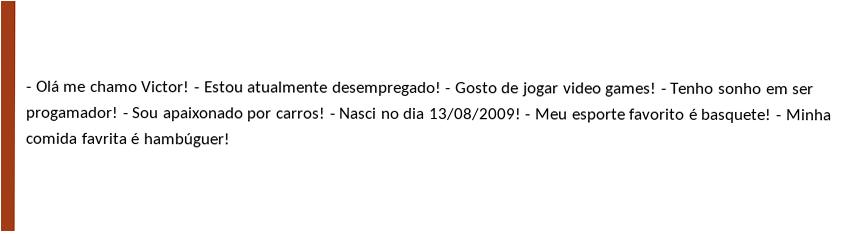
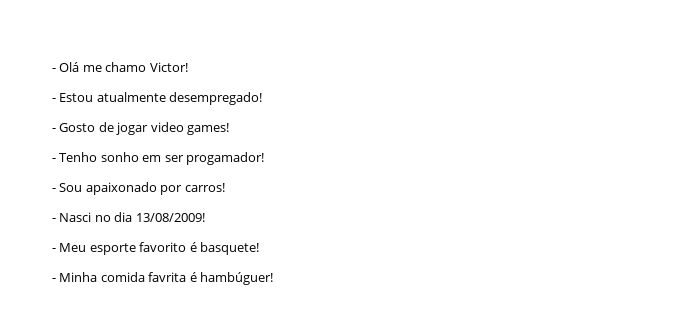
- - Olá me chamo Victor! - Estou atualmente desempregado! - Gosto de jogar video games! - Tenho sonho em ser progamador! - Sou apaixonado por carros! - Nasci no dia 13/08/2009! - Meu esporte favorito é basquete! - Minha comida favrita é hambúguer!
+ - Olá me chamo Victor!
+ - Estou atualmente desempregado!
+ - Gosto de jogar video games!
+ - Tenho sonho em ser progamador!
+ - Sou apaixonado por carros!
+ - Nasci no dia 13/08/2009!
+ - Meu esporte favorito é basquete!
+ - Minha comida favrita é hambúguer!

